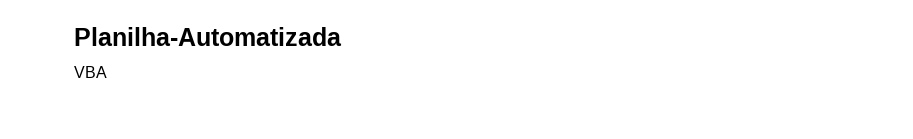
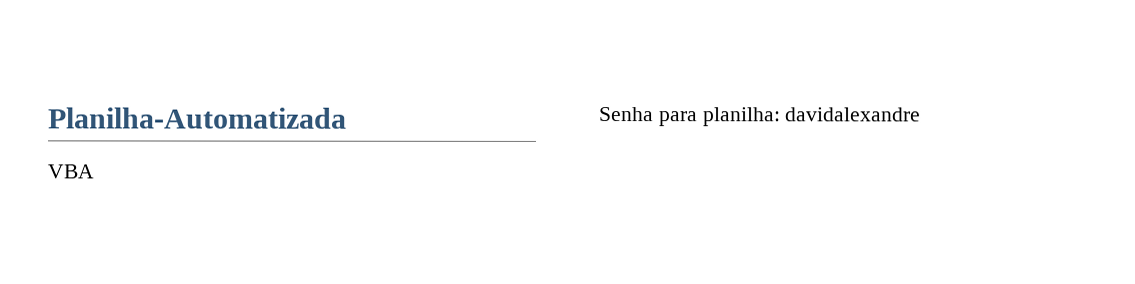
+ Senha para planilha: davidalexandre

